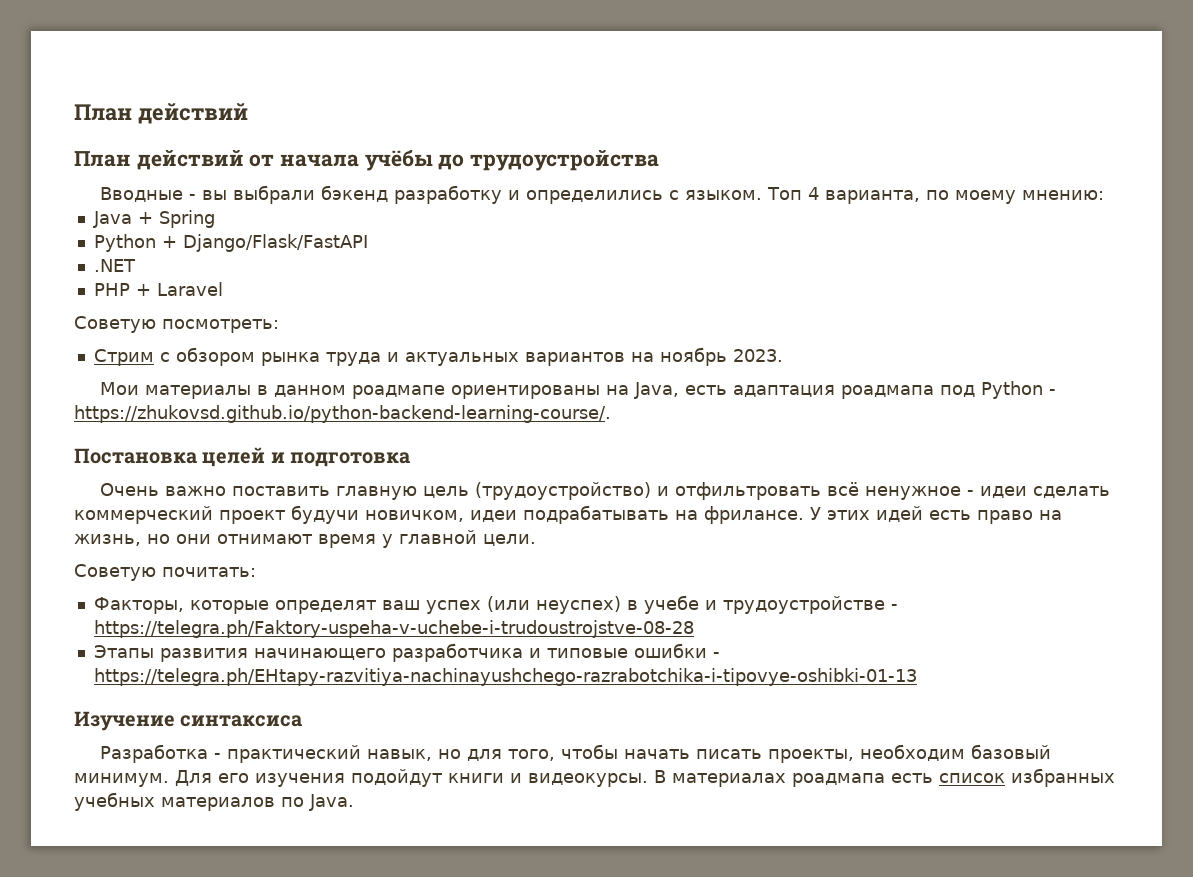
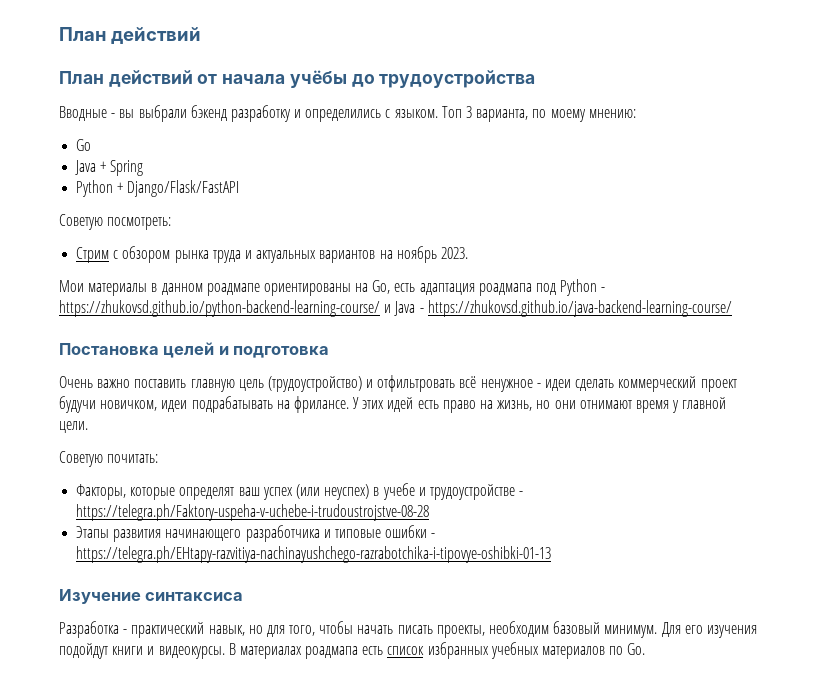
- Топ 4 варианта, по моему мнению:
+ Топ 3 варианта, по моему мнению:
+ Go
- .NET
- PHP + Laravel
- Мои материалы в данном роадмапе ориентированы на Java, есть адаптация роадмапа под Python - https://zhukovsd.github.io/python-backend-learning-course/.
+ Мои материалы в данном роадмапе ориентированы на Go, есть адаптация роадмапа под Python - https://zhukovsd.github.io/python-backend-learning-course/ и Java - https://zhukovsd.github.io/java-backend-learning-course/
- В материалах роадмапа есть список избранных учебных материалов по Java.
+ В материалах роадмапа есть список избранных учебных материалов по Go.

